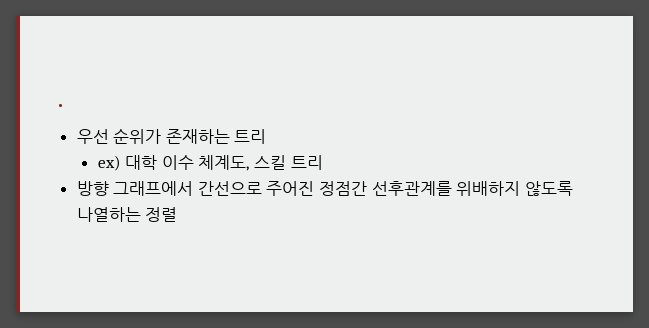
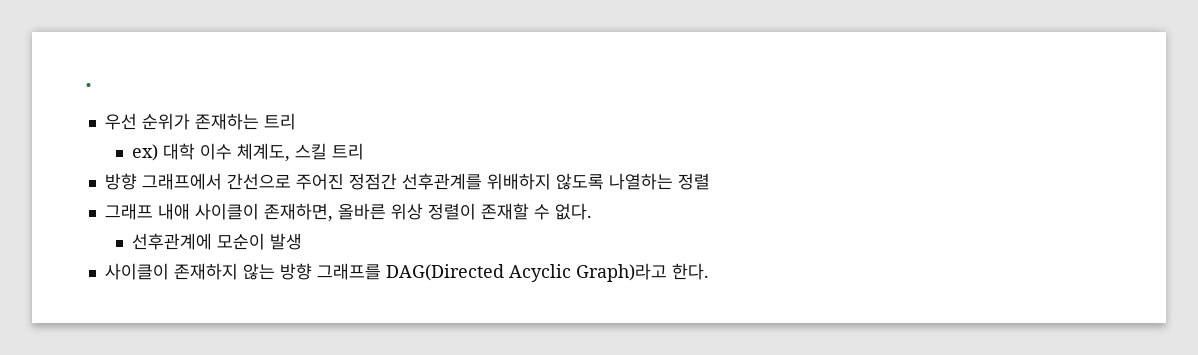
+ 그래프 내애 사이클이 존재하면, 올바른 위상 정렬이 존재할 수 없다.
+ 선후관계에 모순이 발생
+ 사이클이 존재하지 않는 방향 그래프를 DAG(Directed Acyclic Graph)라고 한다.

